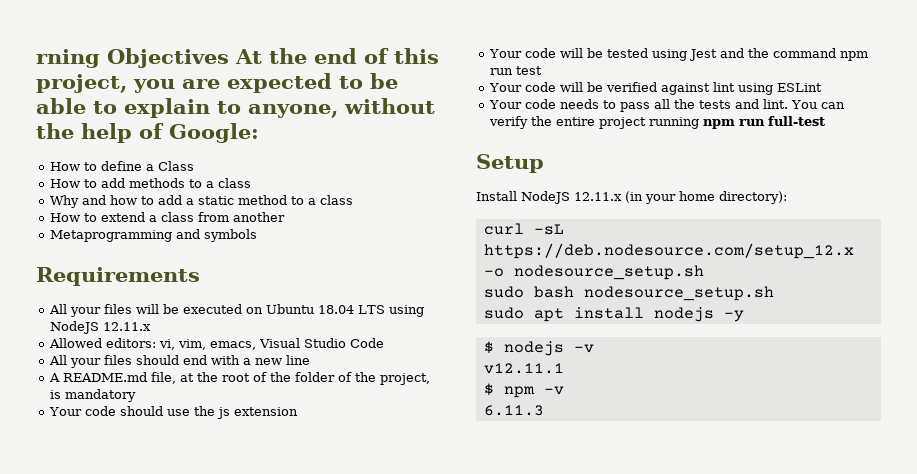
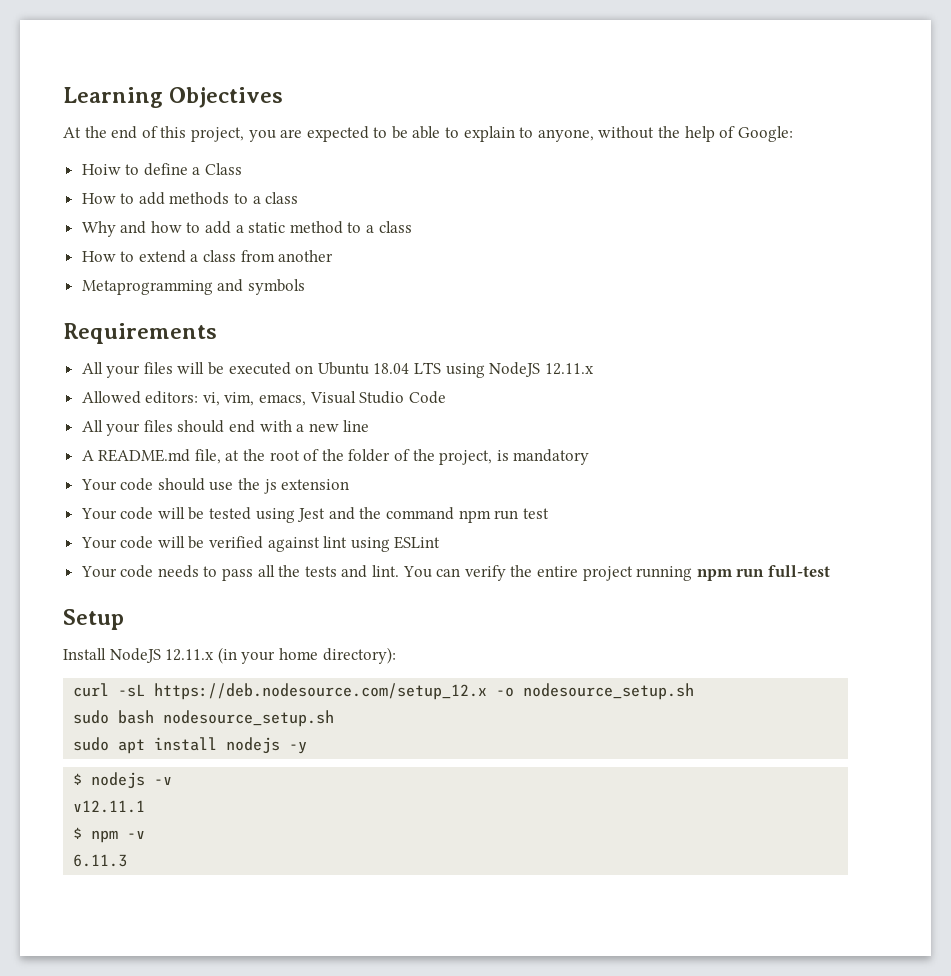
- rning Objectives At the end of this project, you are expected to be able to explain to anyone, without the help of Google:
+ Learning Objectives
+ At the end of this project, you are expected to be able to explain to anyone, without the help of Google:
- How to define a Class
+ Hoiw to define a Class

